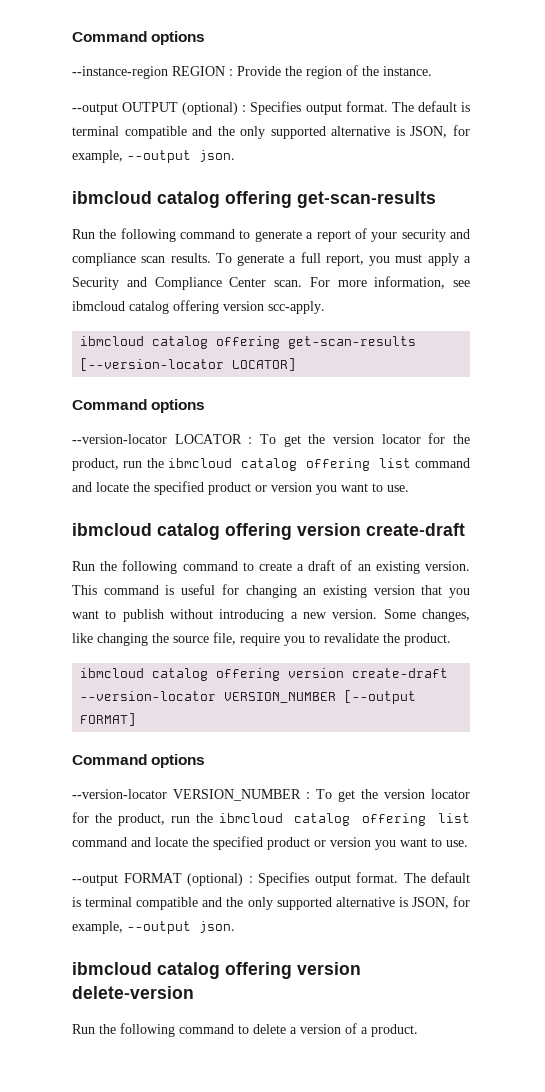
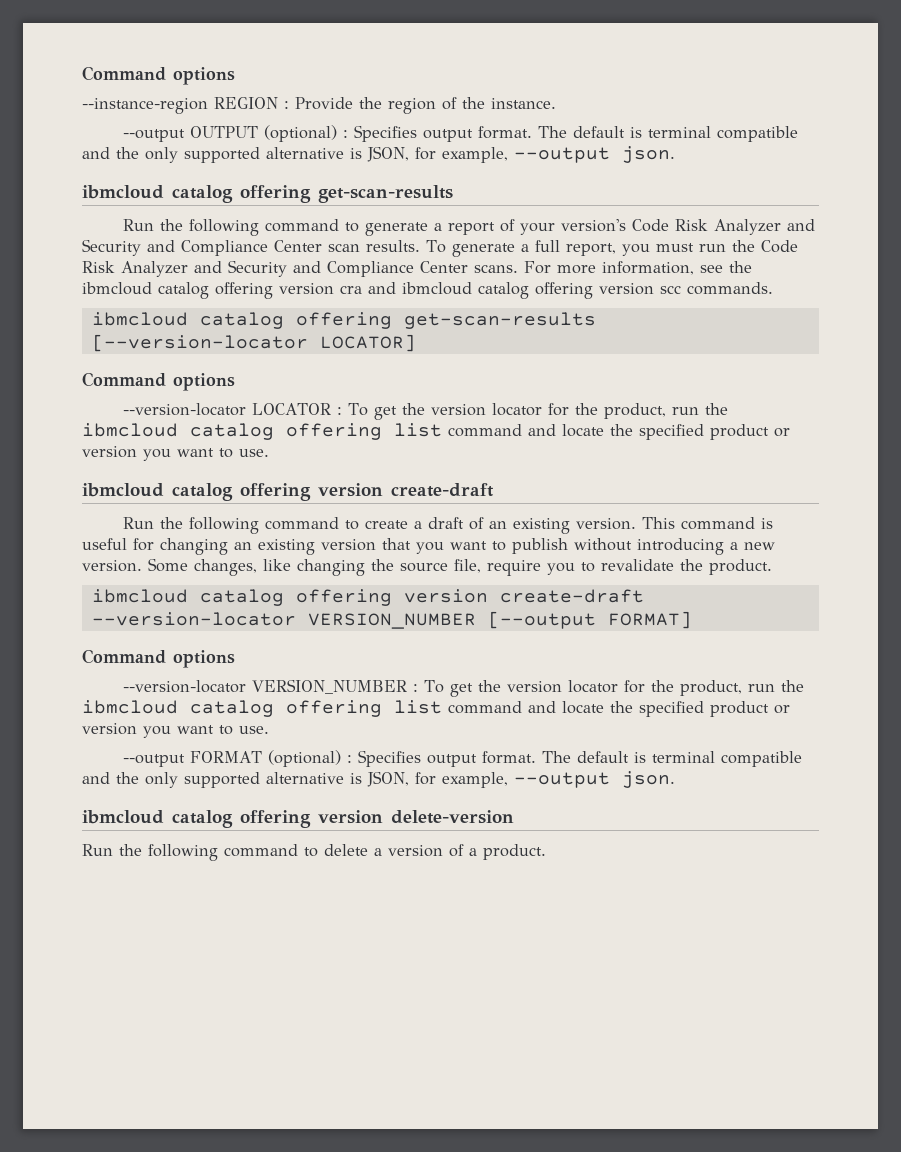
- Run the following command to generate a report of your security and compliance scan results.
+ Run the following command to generate a report of your version's Code Risk Analyzer and Security and Compliance Center scan results.
- To generate a full report, you must apply a Security and Compliance Center scan.
+ To generate a full report, you must run the Code Risk Analyzer and Security and Compliance Center scans.
- For more information, see ibmcloud catalog offering version scc-apply.
+ For more information, see the ibmcloud catalog offering version cra and ibmcloud catalog offering version scc commands.

